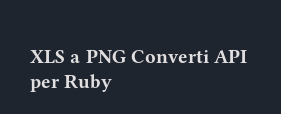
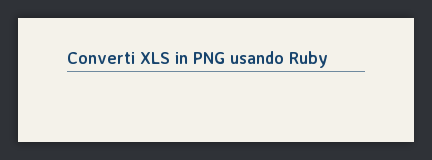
- XLS a PNG Converti API per Ruby
+ Converti XLS in PNG usando Ruby

